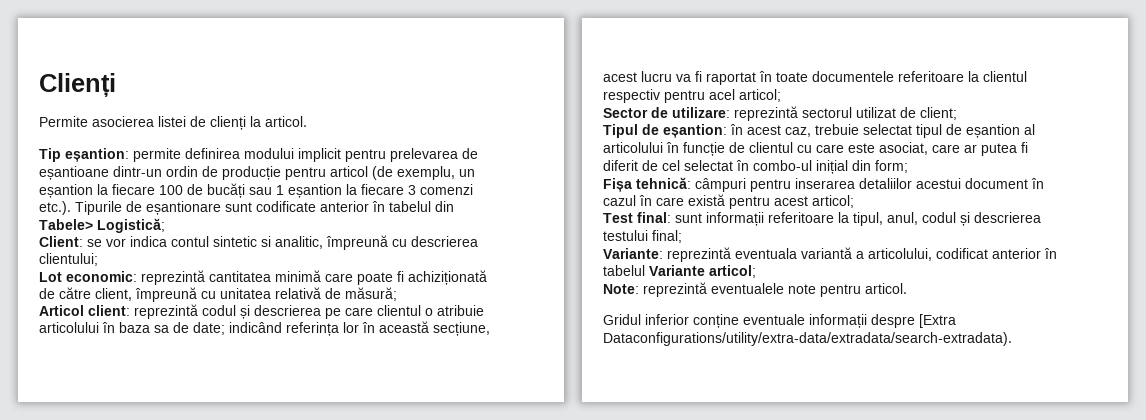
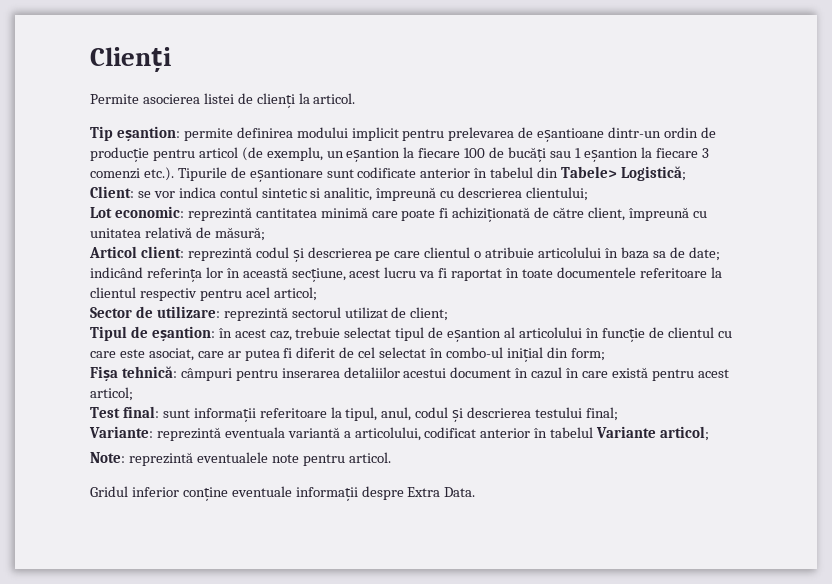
- Gridul inferior conține eventuale informații despre [Extra Dataconfigurations/utility/extra-data/extradata/search-extradata).
+ Gridul inferior conține eventuale informații despre Extra Data.

